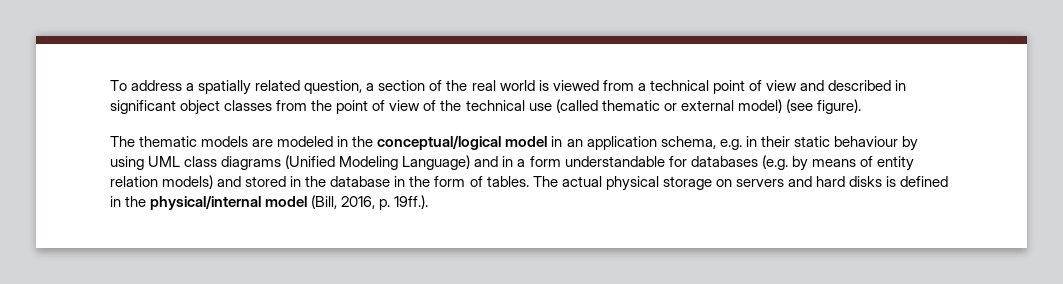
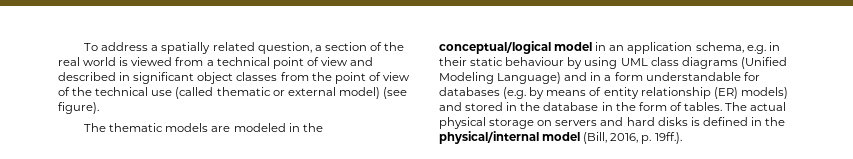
- The thematic models are modeled in the conceptual/logical model in an application schema, e.g. in their static behaviour by using UML class diagrams (Unified Modeling Language) and in a form understandable for databases (e.g. by means of entity relation models) and stored in the database in the form of tables.
+ The thematic models are modeled in the conceptual/logical model in an application schema, e.g. in their static behaviour by using UML class diagrams (Unified Modeling Language) and in a form understandable for databases (e.g. by means of entity relationship (ER) models) and stored in the database in the form of tables.

